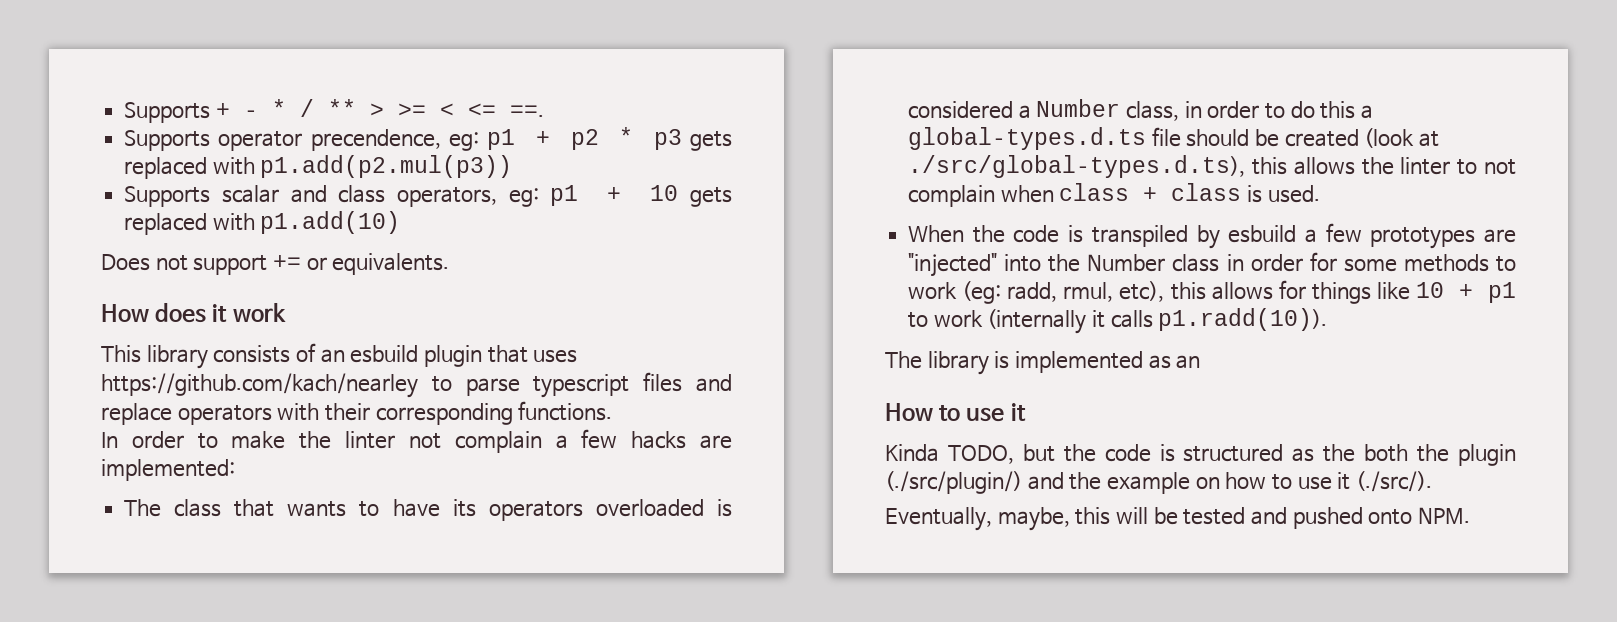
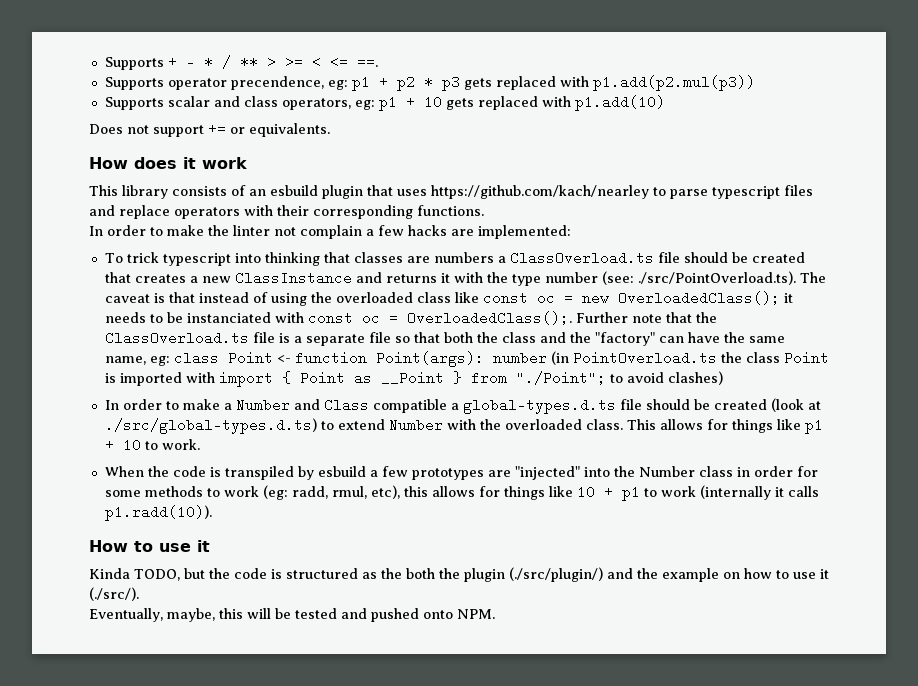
- The class that wants to have its operators overloaded is considered a Number class, in order to do this a global-types.d.ts file should be created (look at ./src/global-types.d.ts), this allows the linter to not complain when class + class is used.
+ To trick typescript into thinking that classes are numbers a ClassOverload.ts file should be created that creates a new ClassInstance and returns it with the type number (see: ./src/PointOverload.ts). The caveat is that instead of using the overloaded class like const oc = new OverloadedClass(); it needs to be instanciated with const oc = OverloadedClass();. Further note that the ClassOverload.ts file is a separate file so that both the class and the "factory" can have the same name, eg: class Point <- function Point(args): number (in PointOverload.ts the class Point is imported with import { Point as __Point } from "./Point"; to avoid clashes)
+ In order to make a Number and Class compatible a global-types.d.ts file should be created (look at ./src/global-types.d.ts) to extend Number with the overloaded class. This allows for things like p1 + 10 to work.
- The library is implemented as an

